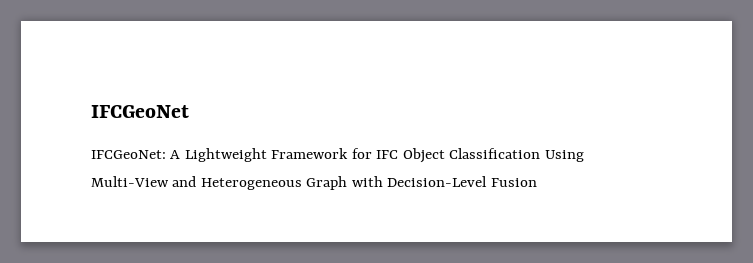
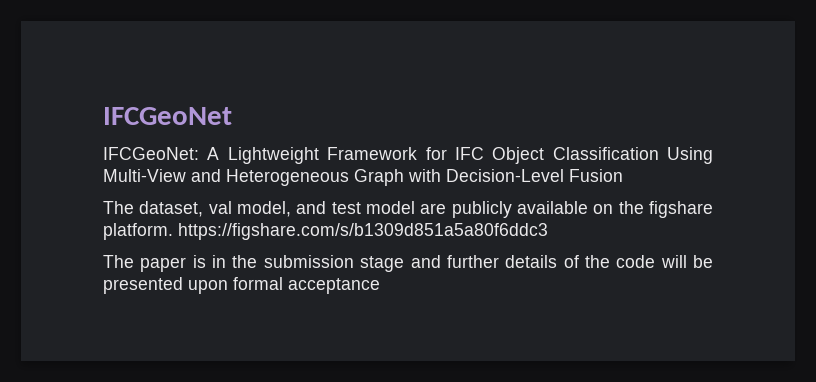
+ The dataset, val model, and test model are publicly available on the figshare platform. https://figshare.com/s/b1309d851a5a80f6ddc3
+ The paper is in the submission stage and further details of the code will be presented upon formal acceptance

